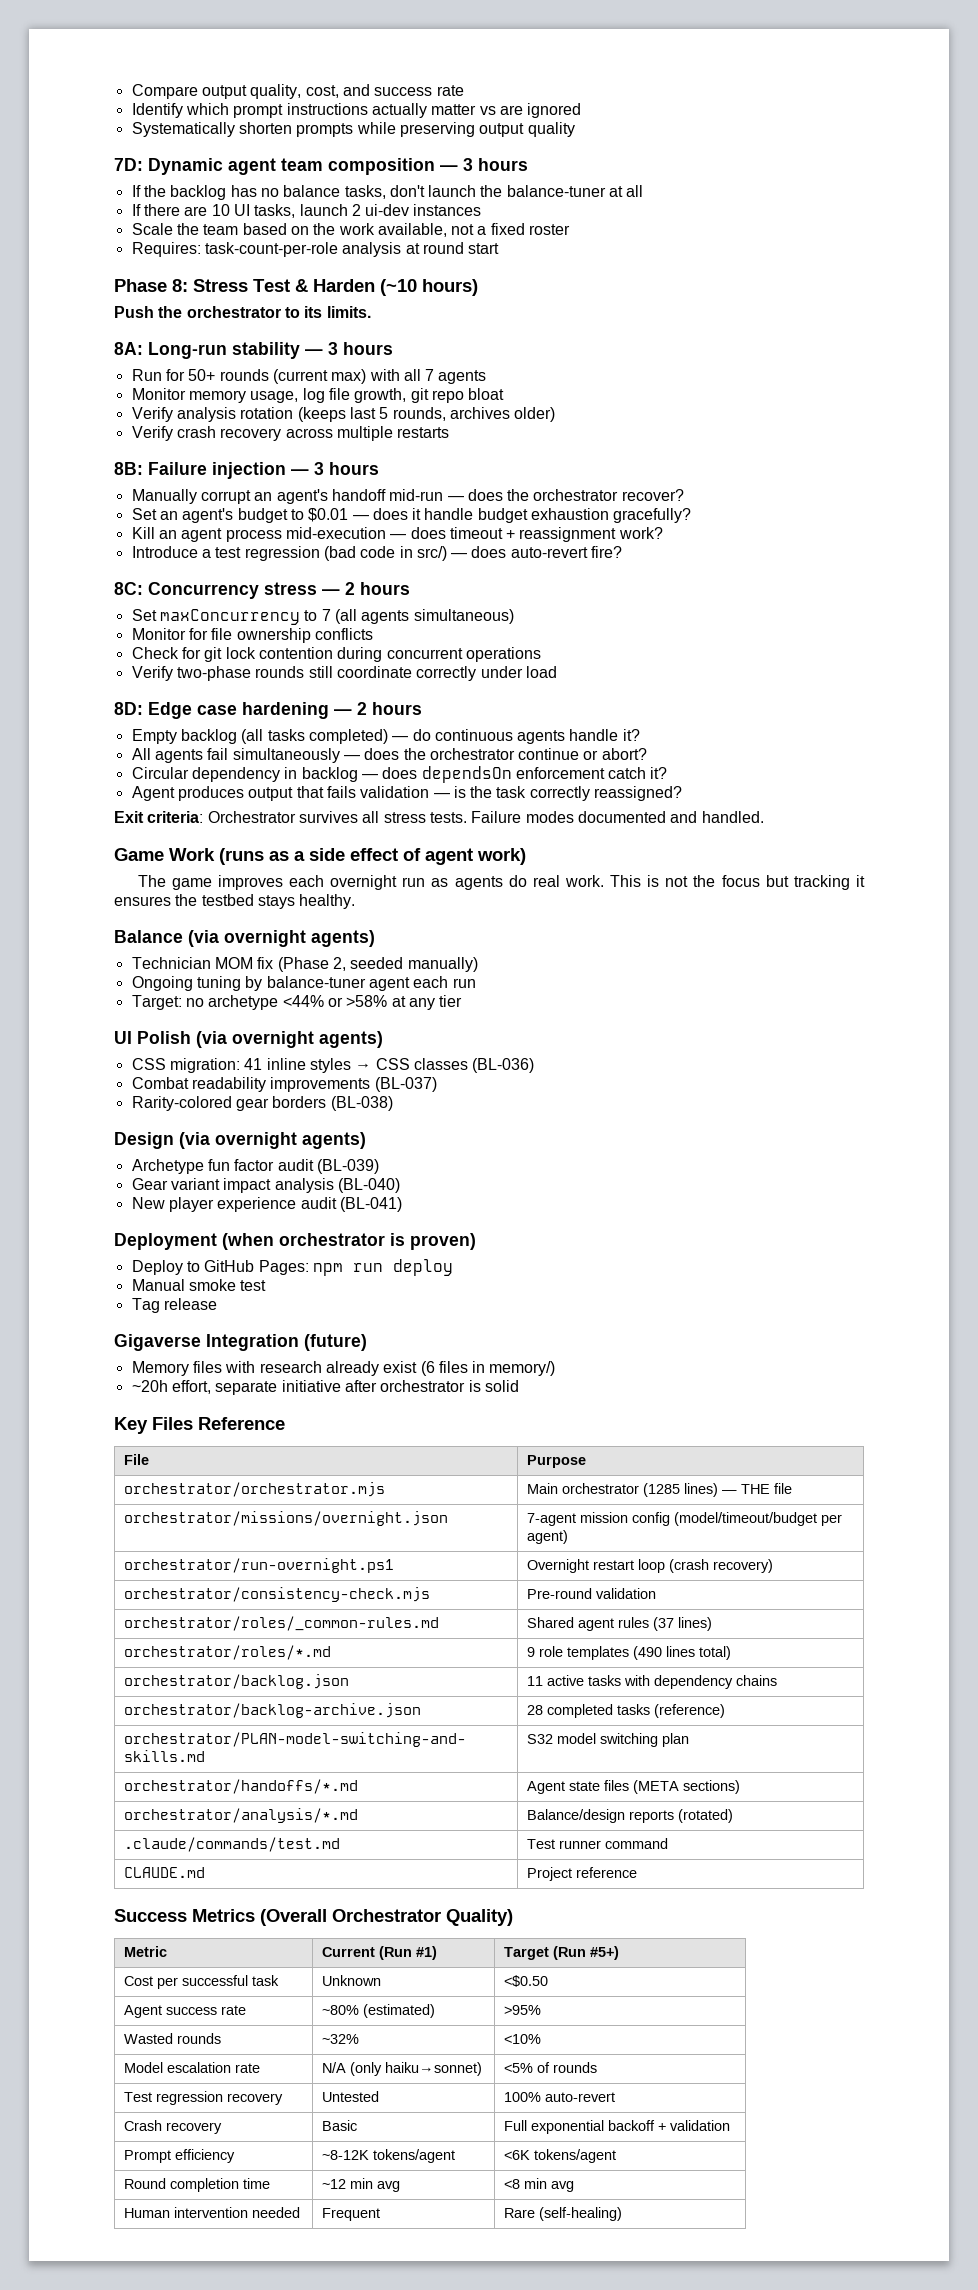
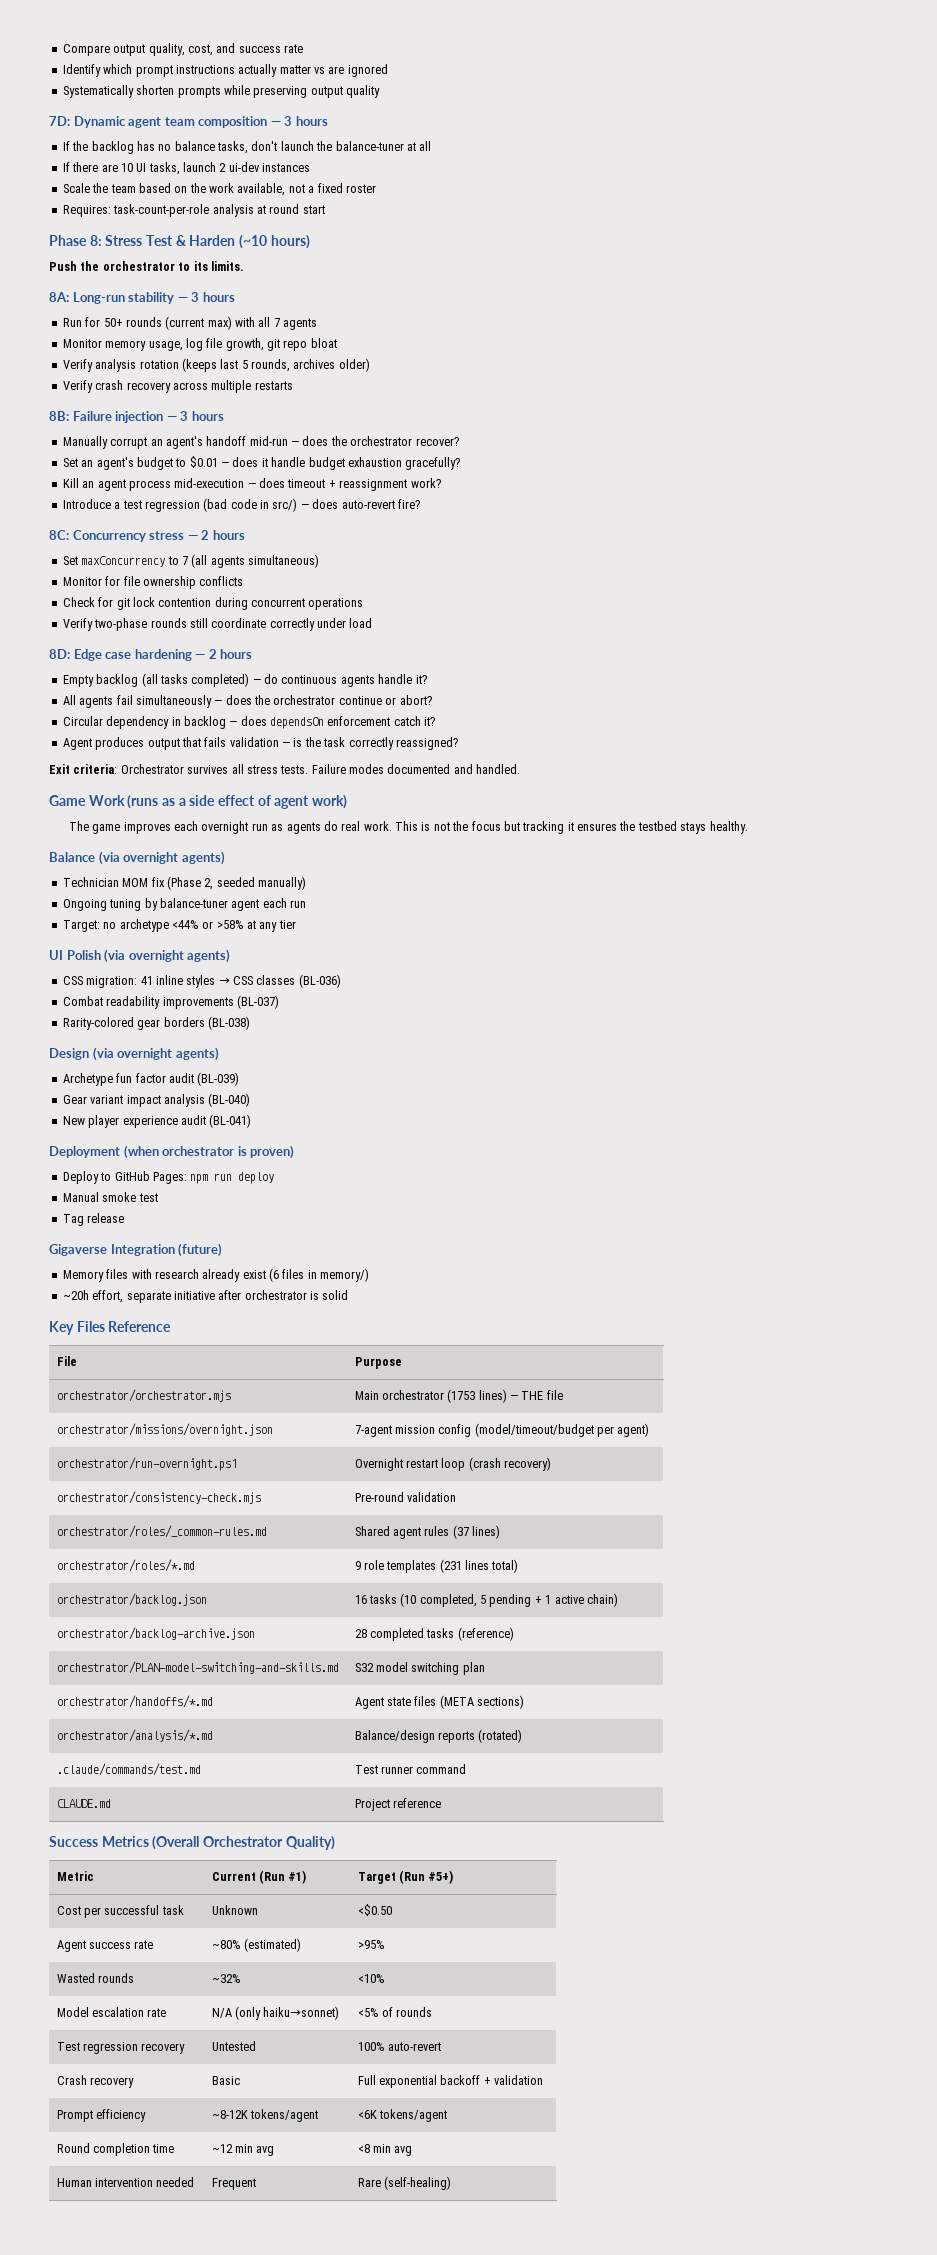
- orchestrator/orchestrator.mjs | Main orchestrator (1285 lines) — THE file
+ orchestrator/orchestrator.mjs | Main orchestrator (1753 lines) — THE file
- orchestrator/roles/*.md | 9 role templates (490 lines total)
+ orchestrator/roles/*.md | 9 role templates (231 lines total)
- orchestrator/backlog.json | 11 active tasks with dependency chains
+ orchestrator/backlog.json | 16 tasks (10 completed, 5 pending + 1 active chain)

